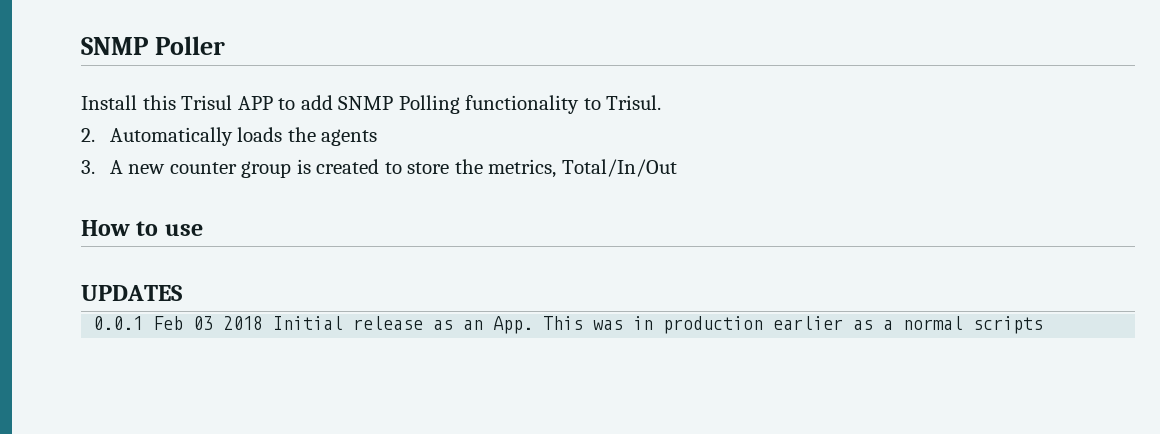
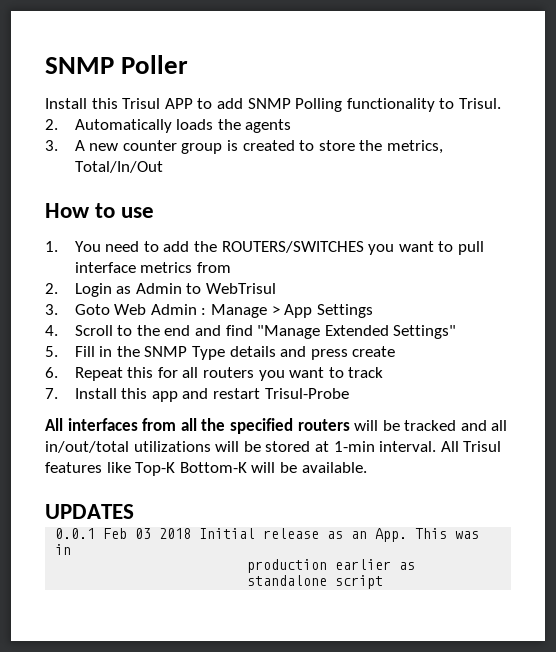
+ 1. You need to add the ROUTERS/SWITCHES you want to pull interface metrics from
+ 2. Login as Admin to WebTrisul
+ 3. Goto Web Admin : Manage > App Settings
+ 4. Scroll to the end and find "Manage Extended Settings"
+ 5. Fill in the SNMP Type details and press create
+ 6. Repeat this for all routers you want to track
+ 7. Install this app and restart Trisul-Probe
+ All interfaces from all the specified routers will be tracked and all in/out/total utilizations will be stored at 1-min interval. All Trisul features like Top-K Bottom-K will be available.
- 0.0.1 Feb 03 2018 Initial release as an App. This was in production earlier as a normal scripts
+ 0.0.1 Feb 03 2018 Initial release as an App. This was in
+ production earlier as standalone script

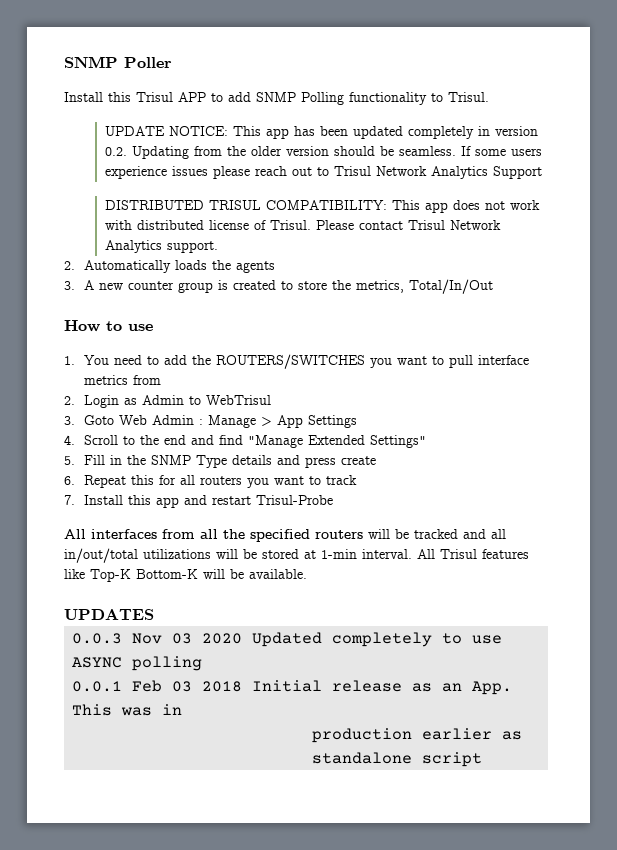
+ UPDATE NOTICE: This app has been updated completely in version 0.2. Updating from the older version should be seamless. If some users experience issues please reach out to Trisul Network Analytics Support
+ DISTRIBUTED TRISUL COMPATIBILITY: This app does not work with distributed license of Trisul. Please contact Trisul Network Analytics support.
+ 0.0.3 Nov 03 2020 Updated completely to use ASYNC polling

